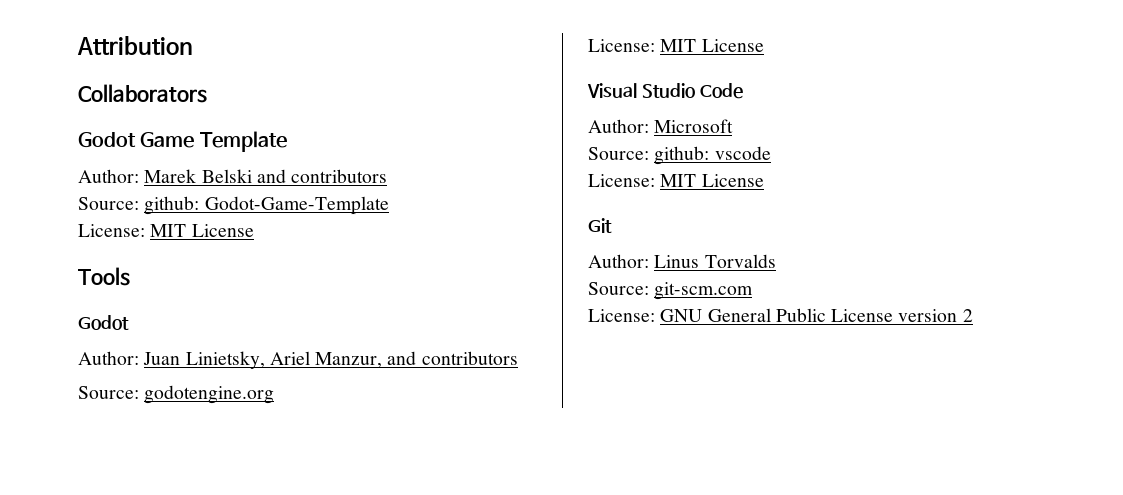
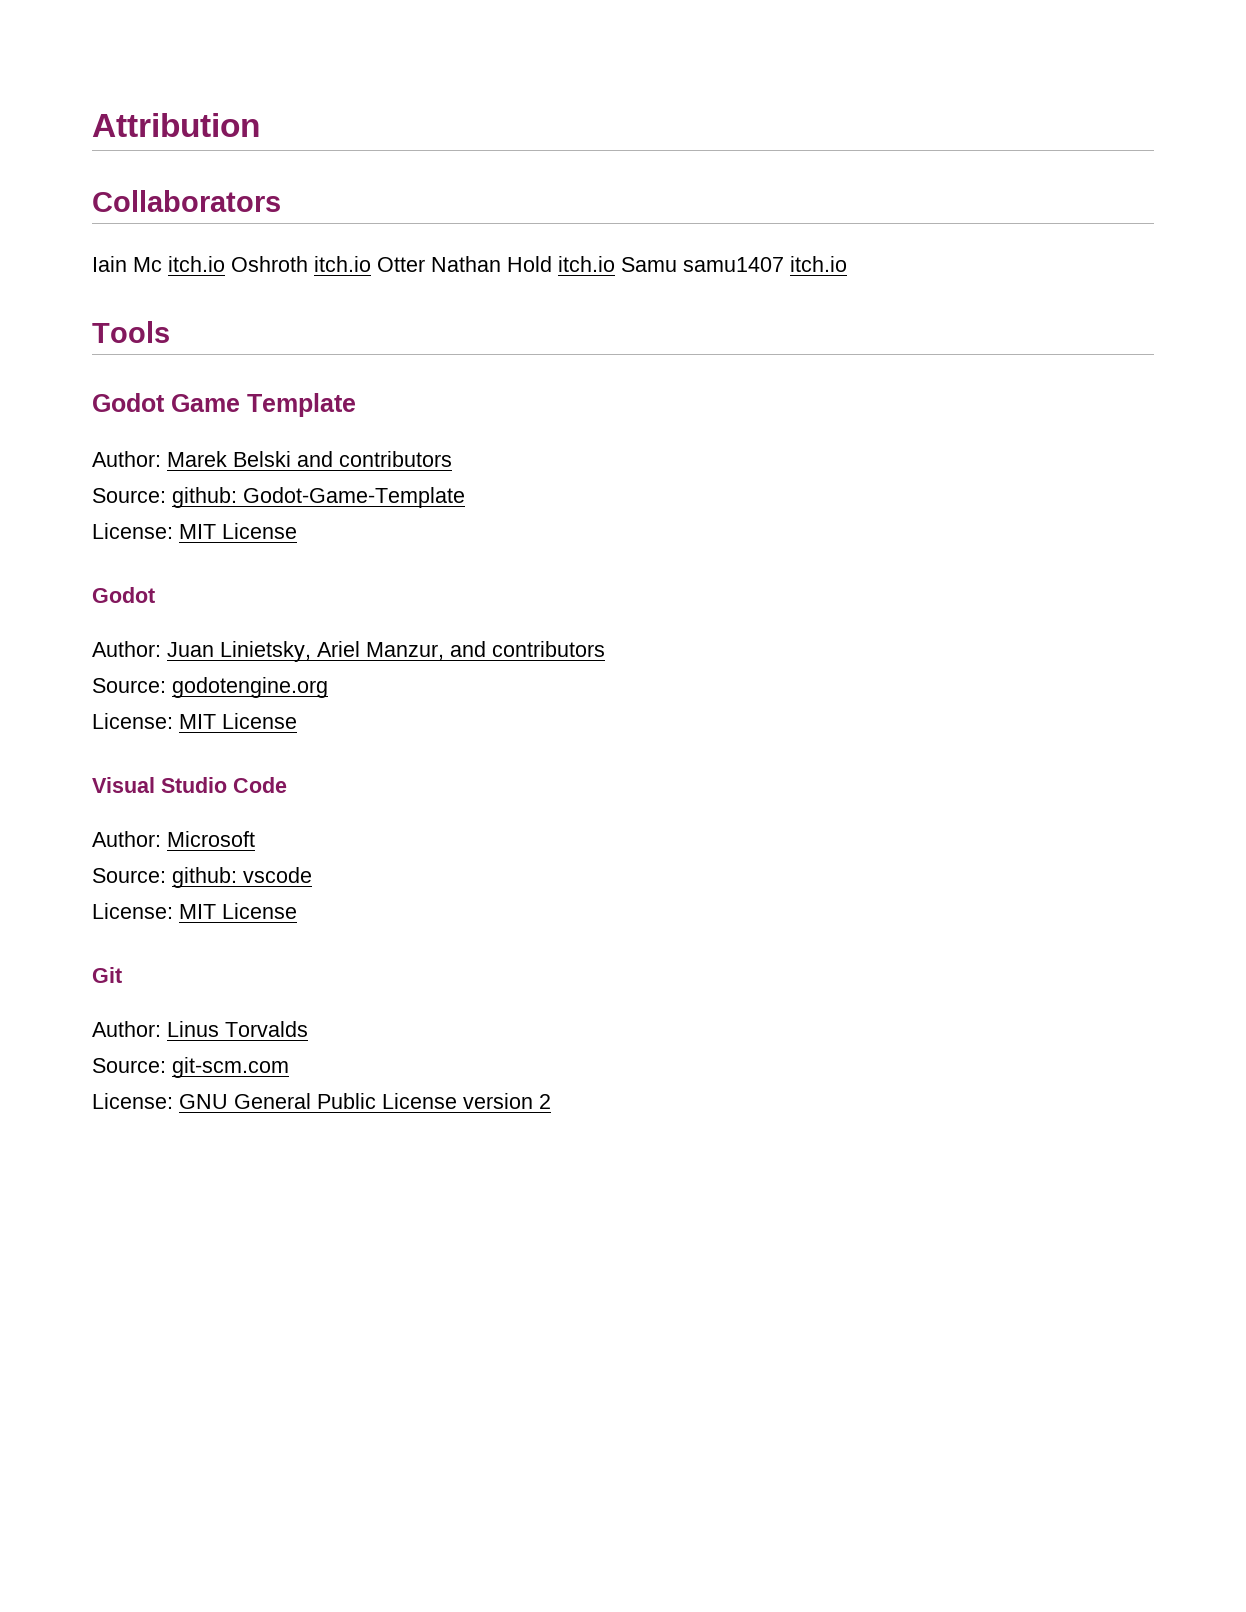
+ Iain Mc itch.io Oshroth itch.io Otter Nathan Hold itch.io Samu samu1407 itch.io
+ Tools
- Tools

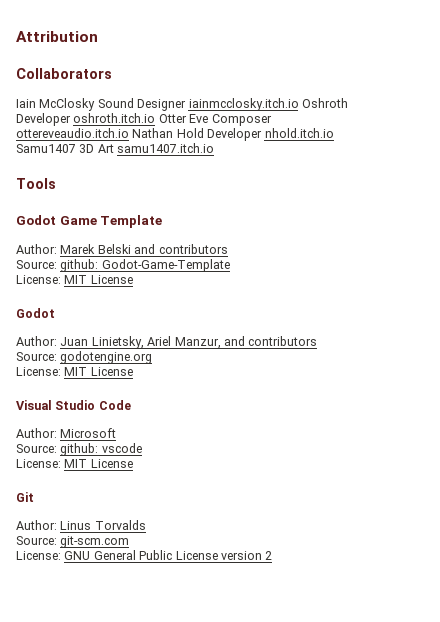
- Iain Mc itch.io Oshroth itch.io Otter Nathan Hold itch.io Samu samu1407 itch.io
+ Iain McClosky Sound Designer iainmcclosky.itch.io Oshroth Developer oshroth.itch.io Otter Eve Composer ottereveaudio.itch.io Nathan Hold Developer nhold.itch.io Samu1407 3D Art samu1407.itch.io

